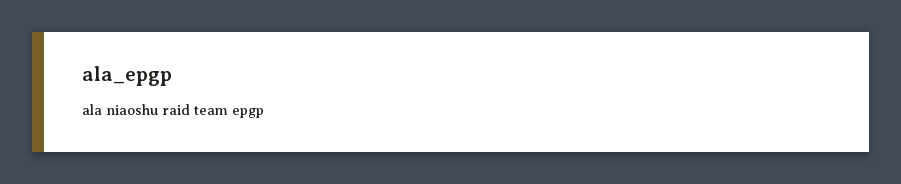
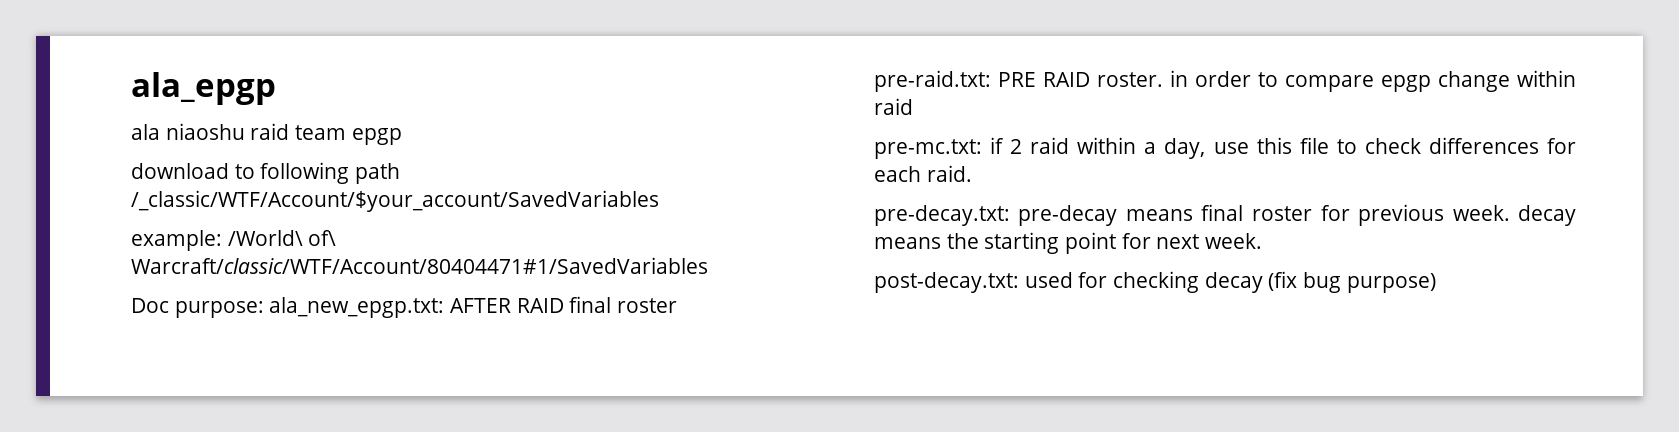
+ download to following path /_classic/WTF/Account/$your_account/SavedVariables
+ example: /World\ of\ Warcraft/classic/WTF/Account/80404471#1/SavedVariables
+ Doc purpose: ala_new_epgp.txt: AFTER RAID final roster
+ pre-raid.txt: PRE RAID roster. in order to compare epgp change within raid
+ pre-mc.txt: if 2 raid within a day, use this file to check differences for each raid.
+ pre-decay.txt: pre-decay means final roster for previous week. decay means the starting point for next week.
+ post-decay.txt: used for checking decay (fix bug purpose)

